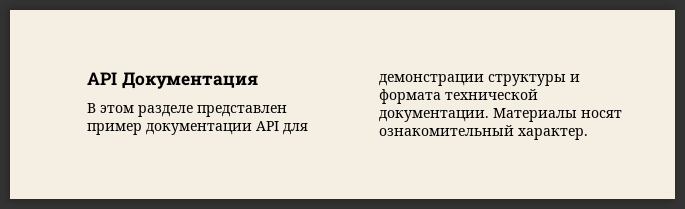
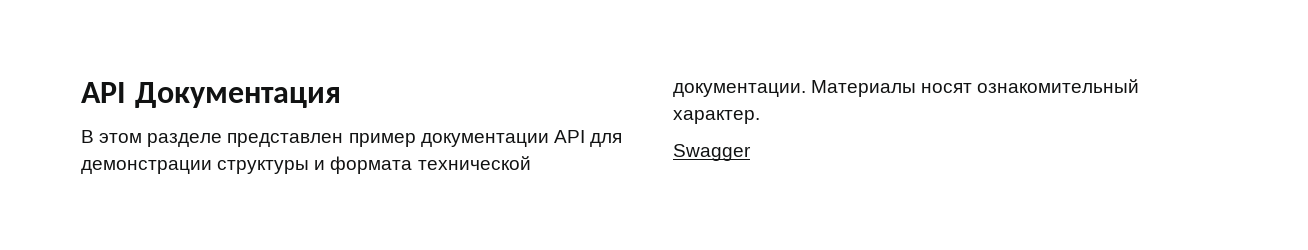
+ Swagger

